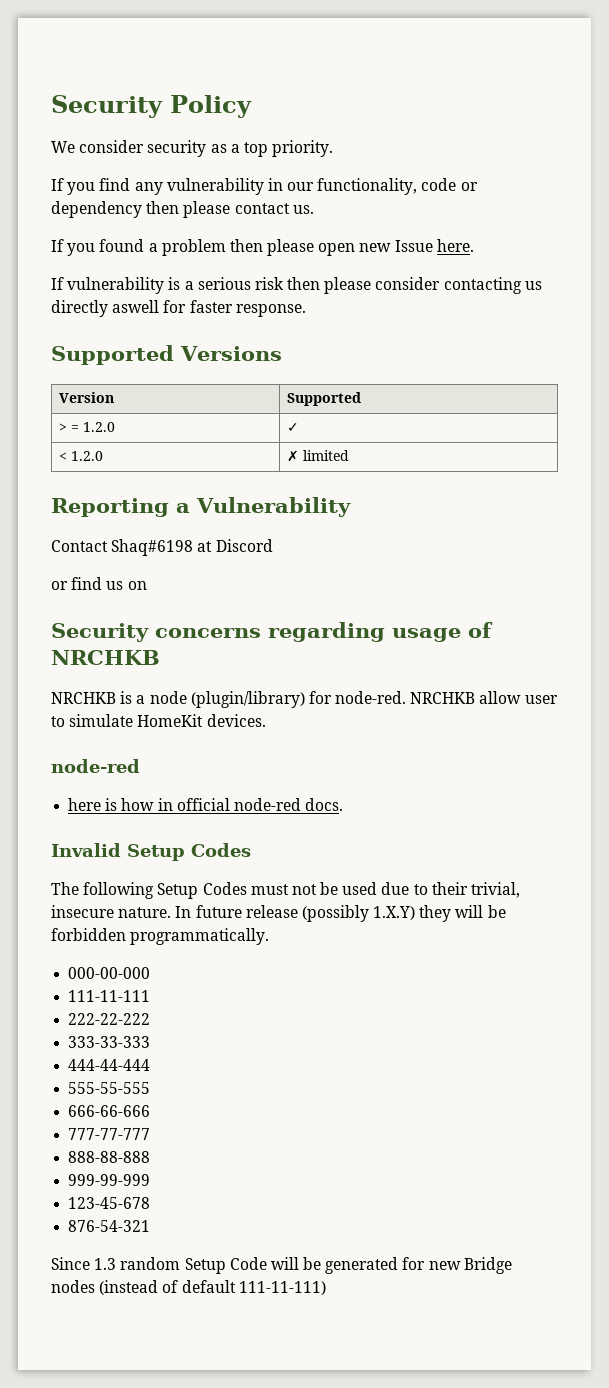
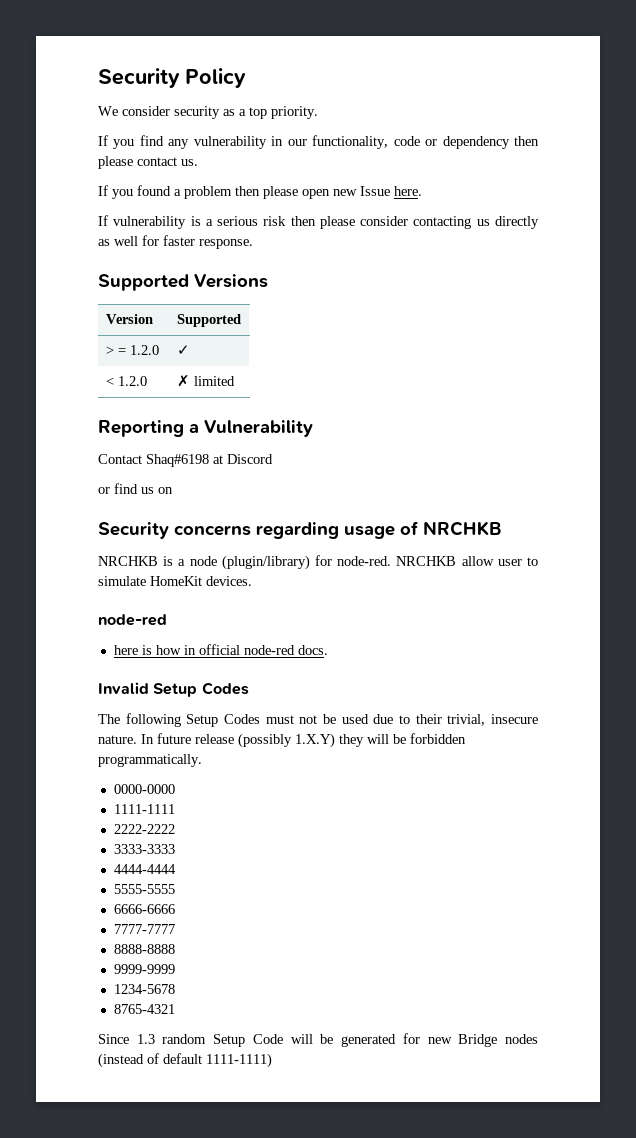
- If vulnerability is a serious risk then please consider contacting us directly aswell for faster response.
+ If vulnerability is a serious risk then please consider contacting us directly as well for faster response.
- 000-00-000
- 111-11-111
- 222-22-222
- 333-33-333
- 444-44-444
- 555-55-555
- 666-66-666
- 777-77-777
- 888-88-888
- 999-99-999
- 123-45-678
- 876-54-321
+ 0000-0000
+ 1111-1111
+ 2222-2222
+ 3333-3333
+ 4444-4444
+ 5555-5555
+ 6666-6666
+ 7777-7777
+ 8888-8888
+ 9999-9999
+ 1234-5678
+ 8765-4321
- Since 1.3 random Setup Code will be generated for new Bridge nodes (instead of default 111-11-111)
+ Since 1.3 random Setup Code will be generated for new Bridge nodes (instead of default 1111-1111)

